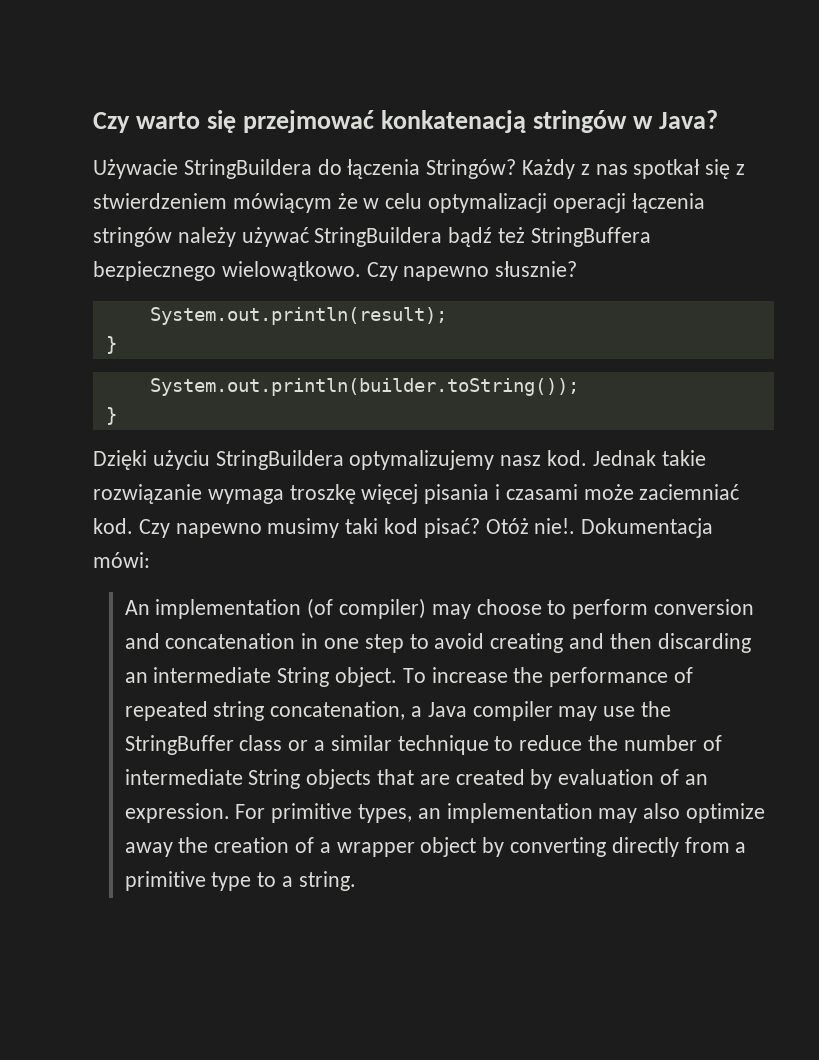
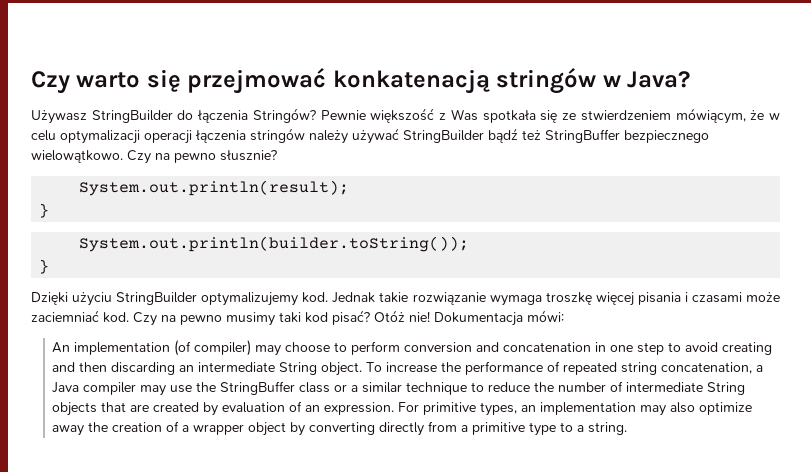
- Używacie StringBuildera do łączenia Stringów?
+ Używasz StringBuilder do łączenia Stringów?
- Każdy z nas spotkał się z stwierdzeniem mówiącym że w celu optymalizacji operacji łączenia stringów należy używać StringBuildera bądź też StringBuffera bezpiecznego wielowątkowo.
+ Pewnie większość z Was spotkała się ze stwierdzeniem mówiącym, że w celu optymalizacji operacji łączenia stringów należy używać StringBuilder bądź też StringBuffer bezpiecznego wielowątkowo.
- Czy napewno słusznie?
+ Czy na pewno słusznie?
- Dzięki użyciu StringBuildera optymalizujemy nasz kod.
+ Dzięki użyciu StringBuilder optymalizujemy kod.
- Czy napewno musimy taki kod pisać?
+ Czy na pewno musimy taki kod pisać?
- Otóż nie!.
+ Otóż nie!

